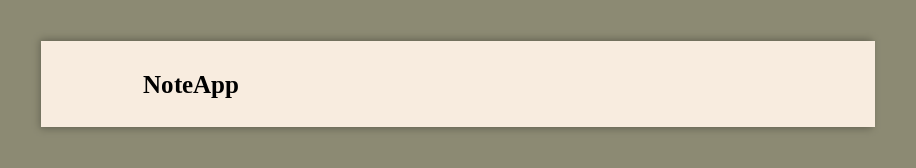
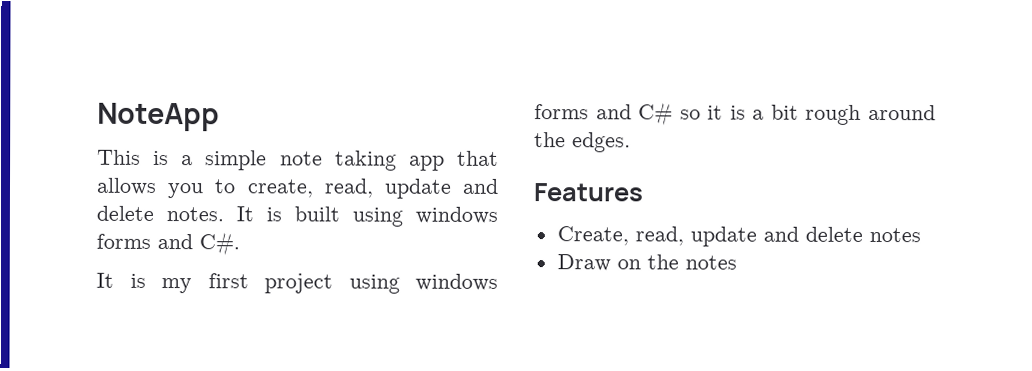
+ This is a simple note taking app that allows you to create, read, update and delete notes. It is built using windows forms and C#.
+ It is my first project using windows forms and C# so it is a bit rough around the edges.
+ Features
+ Create, read, update and delete notes
+ Draw on the notes

